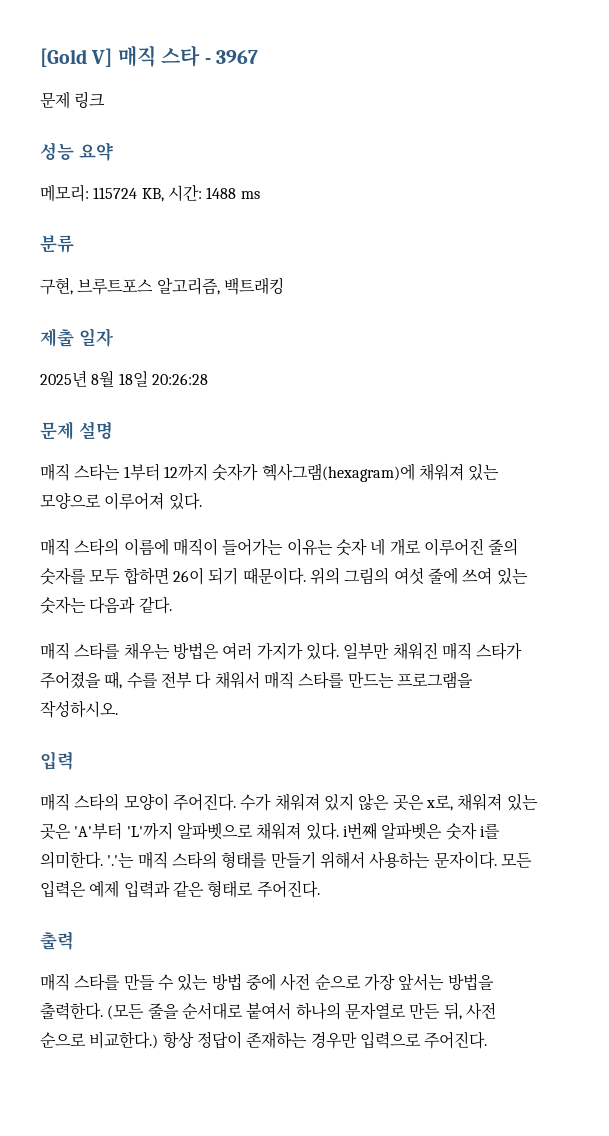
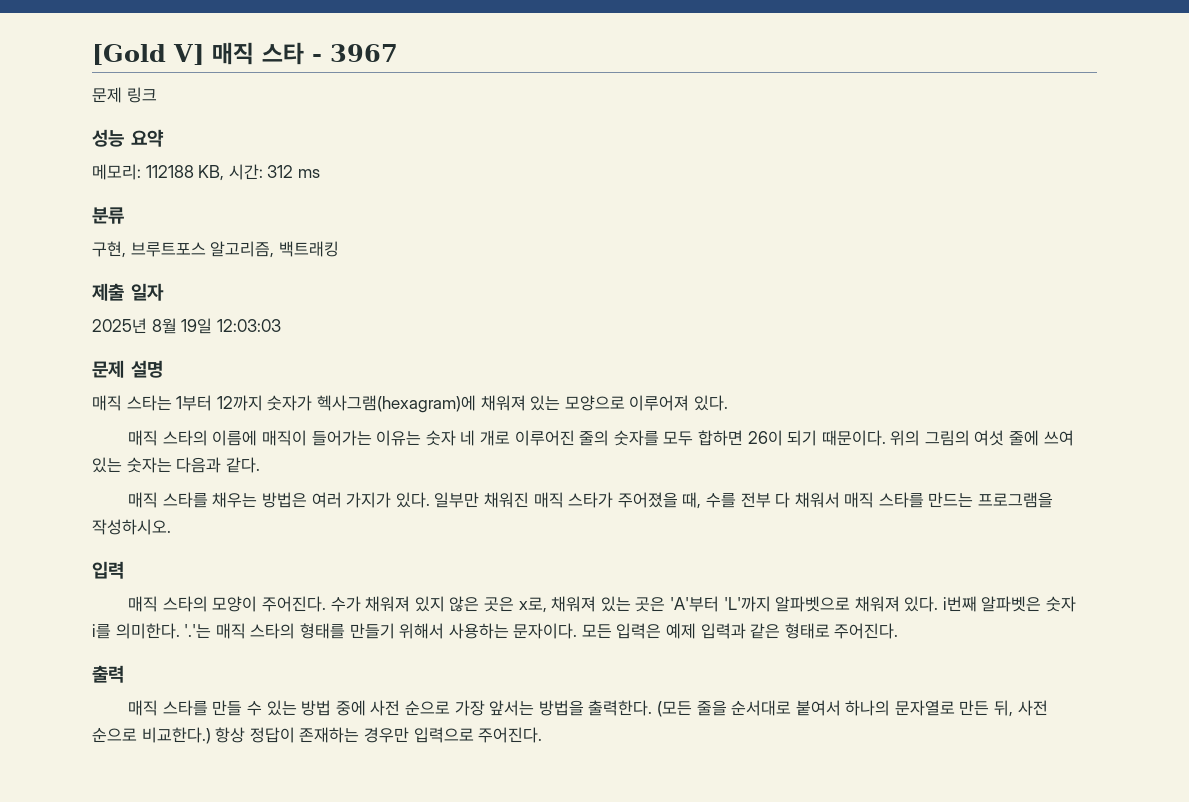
- 메모리: 115724 KB, 시간: 1488 ms
+ 메모리: 112188 KB, 시간: 312 ms
- 2025년 8월 18일 20:26:28
+ 2025년 8월 19일 12:03:03

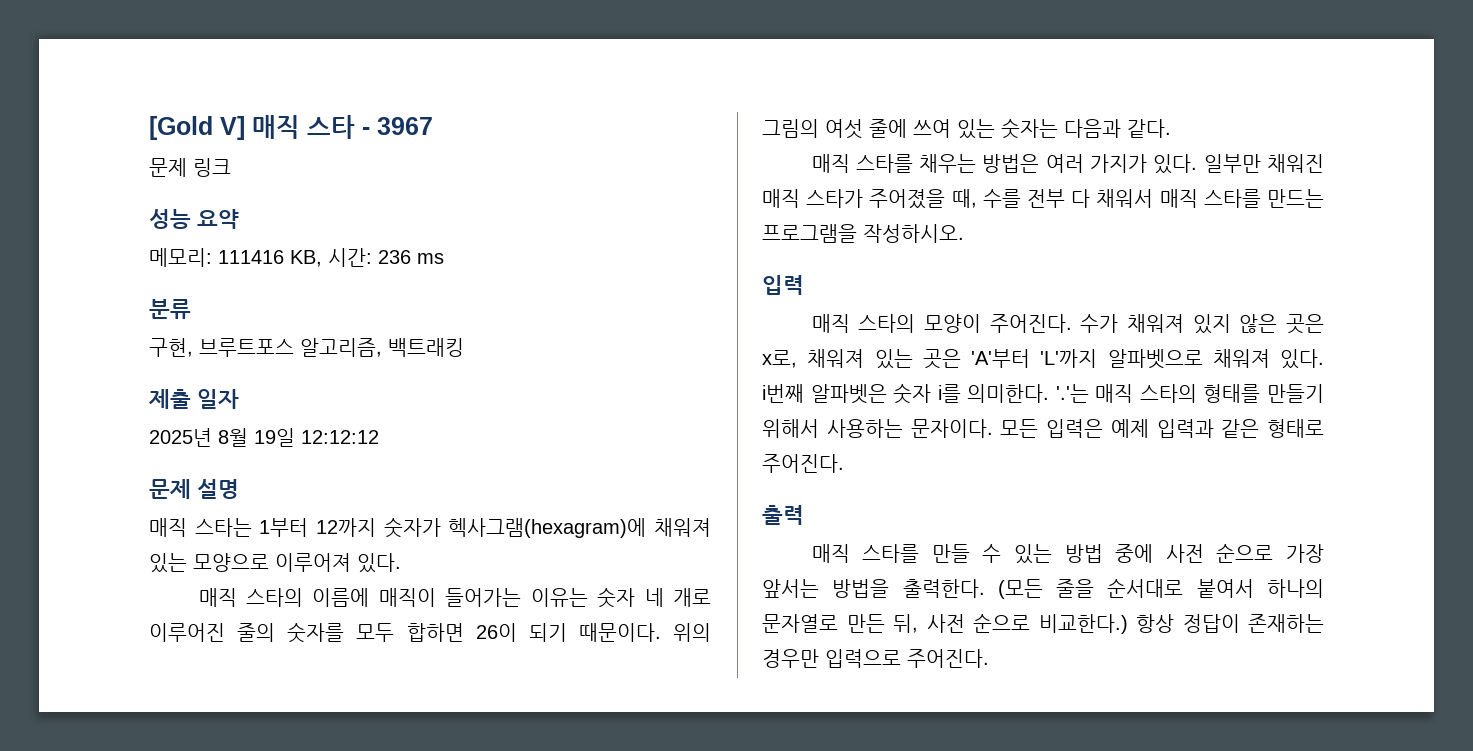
- 메모리: 112188 KB, 시간: 312 ms
+ 메모리: 111416 KB, 시간: 236 ms
- 2025년 8월 19일 12:03:03
+ 2025년 8월 19일 12:12:12

